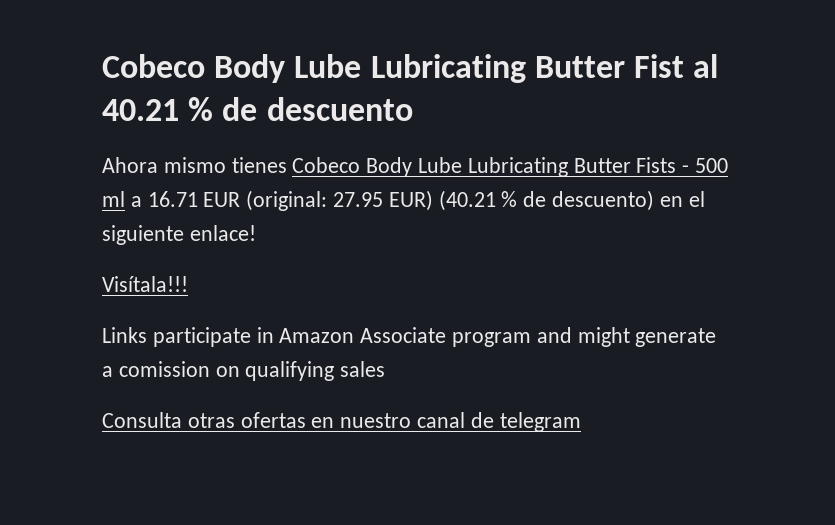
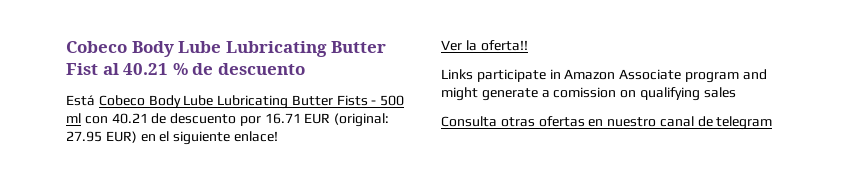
- Ahora mismo tienes Cobeco Body Lube Lubricating Butter Fists - 500 ml a 16.71 EUR (original: 27.95 EUR) (40.21 % de descuento) en el siguiente enlace!
+ Está Cobeco Body Lube Lubricating Butter Fists - 500 ml con 40.21 de descuento por 16.71 EUR (original: 27.95 EUR) en el siguiente enlace!
- Visítala!!!
+ Ver la oferta!!

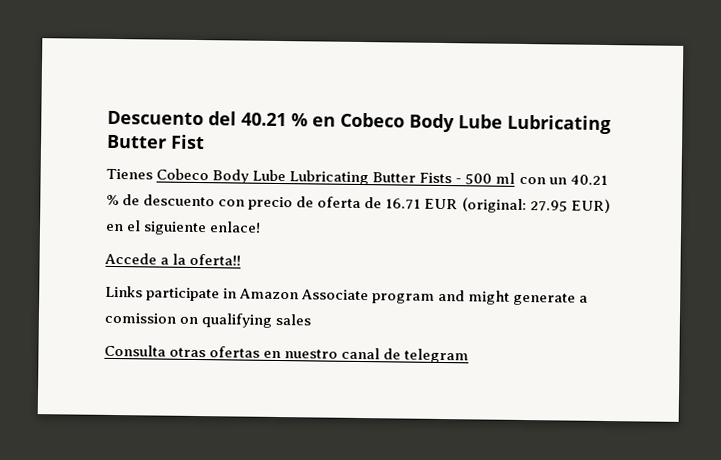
- Cobeco Body Lube Lubricating Butter Fist al 40.21 % de descuento
- Está Cobeco Body Lube Lubricating Butter Fists - 500 ml con 40.21 de descuento por 16.71 EUR (original: 27.95 EUR) en el siguiente enlace!
+ Descuento del 40.21 % en Cobeco Body Lube Lubricating Butter Fist
+ Tienes Cobeco Body Lube Lubricating Butter Fists - 500 ml con un 40.21 % de descuento con precio de oferta de 16.71 EUR (original: 27.95 EUR) en el siguiente enlace!
- Ver la oferta!!
+ Accede a la oferta!!

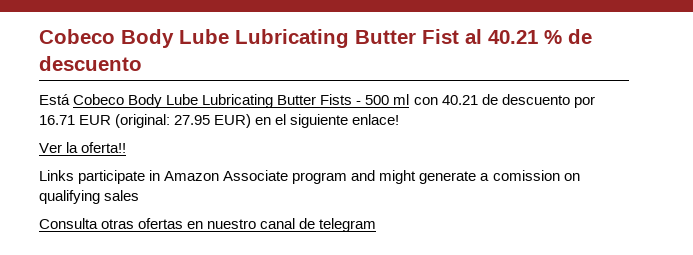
- Descuento del 40.21 % en Cobeco Body Lube Lubricating Butter Fist
- Tienes Cobeco Body Lube Lubricating Butter Fists - 500 ml con un 40.21 % de descuento con precio de oferta de 16.71 EUR (original: 27.95 EUR) en el siguiente enlace!
+ Cobeco Body Lube Lubricating Butter Fist al 40.21 % de descuento
+ Está Cobeco Body Lube Lubricating Butter Fists - 500 ml con 40.21 de descuento por 16.71 EUR (original: 27.95 EUR) en el siguiente enlace!
- Accede a la oferta!!
+ Ver la oferta!!

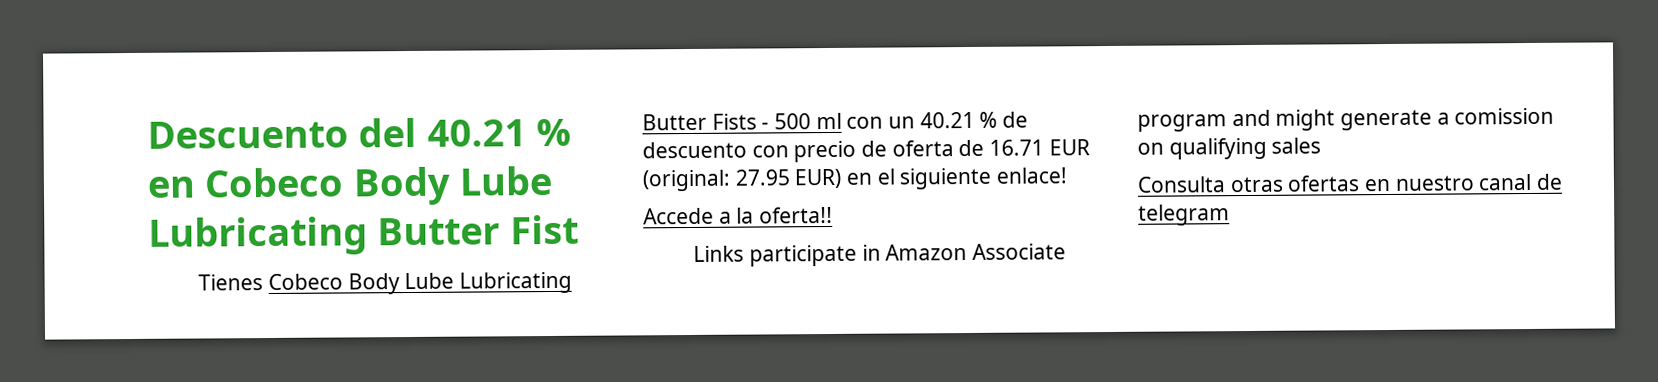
- Cobeco Body Lube Lubricating Butter Fist al 40.21 % de descuento
- Está Cobeco Body Lube Lubricating Butter Fists - 500 ml con 40.21 de descuento por 16.71 EUR (original: 27.95 EUR) en el siguiente enlace!
+ Descuento del 40.21 % en Cobeco Body Lube Lubricating Butter Fist
+ Tienes Cobeco Body Lube Lubricating Butter Fists - 500 ml con un 40.21 % de descuento con precio de oferta de 16.71 EUR (original: 27.95 EUR) en el siguiente enlace!
- Ver la oferta!!
+ Accede a la oferta!!

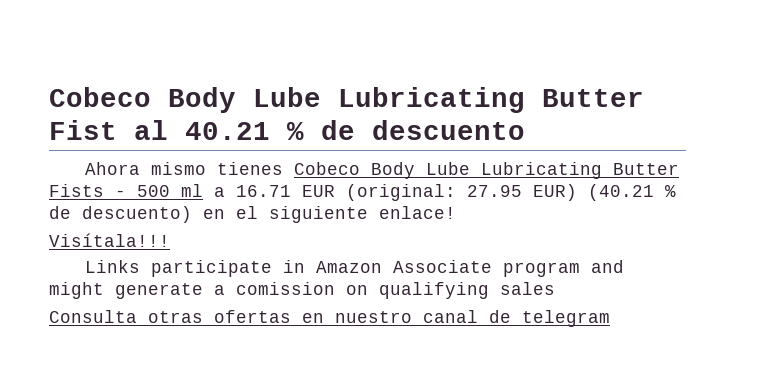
- Descuento del 40.21 % en Cobeco Body Lube Lubricating Butter Fist
- Tienes Cobeco Body Lube Lubricating Butter Fists - 500 ml con un 40.21 % de descuento con precio de oferta de 16.71 EUR (original: 27.95 EUR) en el siguiente enlace!
+ Cobeco Body Lube Lubricating Butter Fist al 40.21 % de descuento
+ Ahora mismo tienes Cobeco Body Lube Lubricating Butter Fists - 500 ml a 16.71 EUR (original: 27.95 EUR) (40.21 % de descuento) en el siguiente enlace!
- Accede a la oferta!!
+ Visítala!!!

